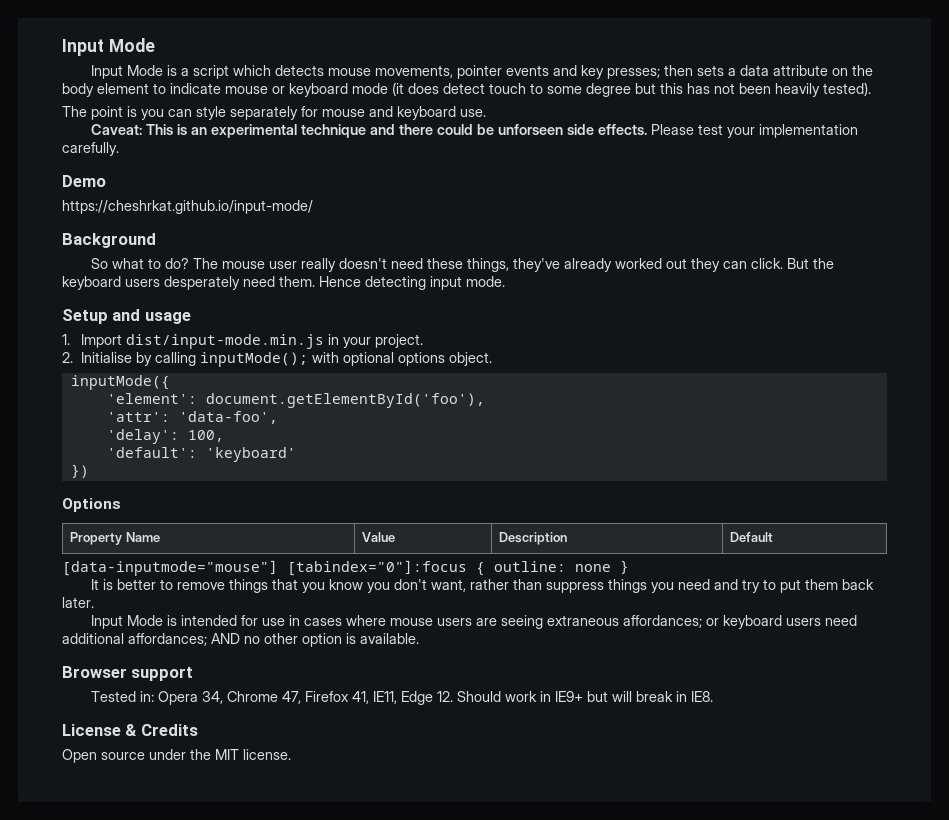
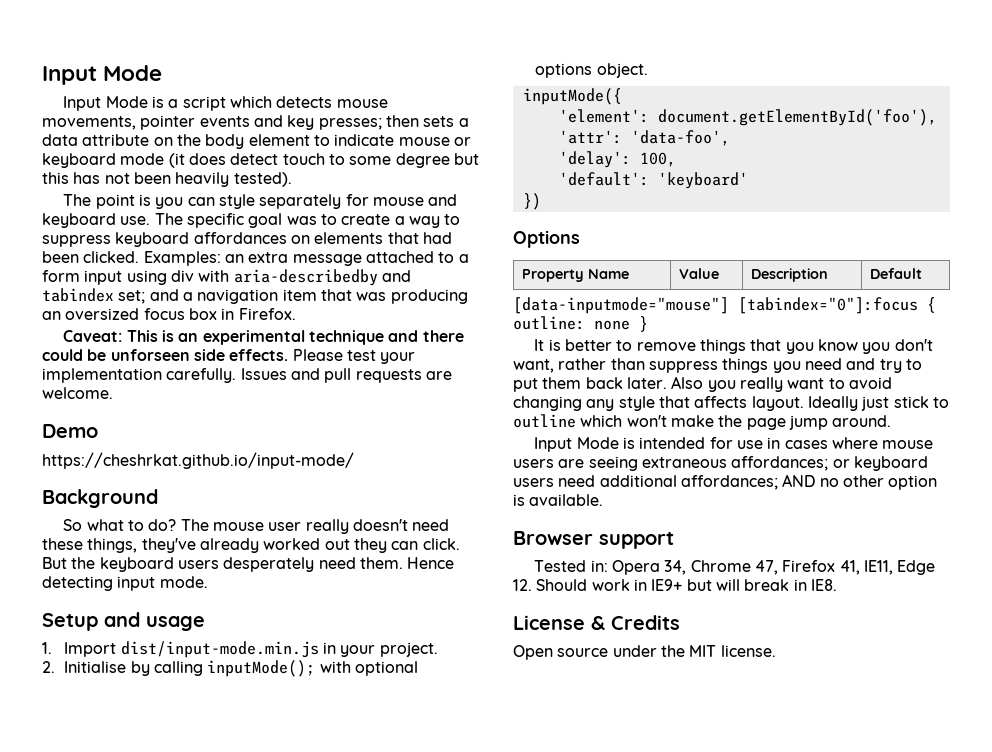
+ The specific goal was to create a way to suppress keyboard affordances on elements that had been clicked. Examples: an extra message attached to a form input using div with aria-describedby and tabindex set; and a navigation item that was producing an oversized focus box in Firefox.
+ Issues and pull requests are welcome.
+ Also you really want to avoid changing any style that affects layout. Ideally just stick to outline which won't make the page jump around.

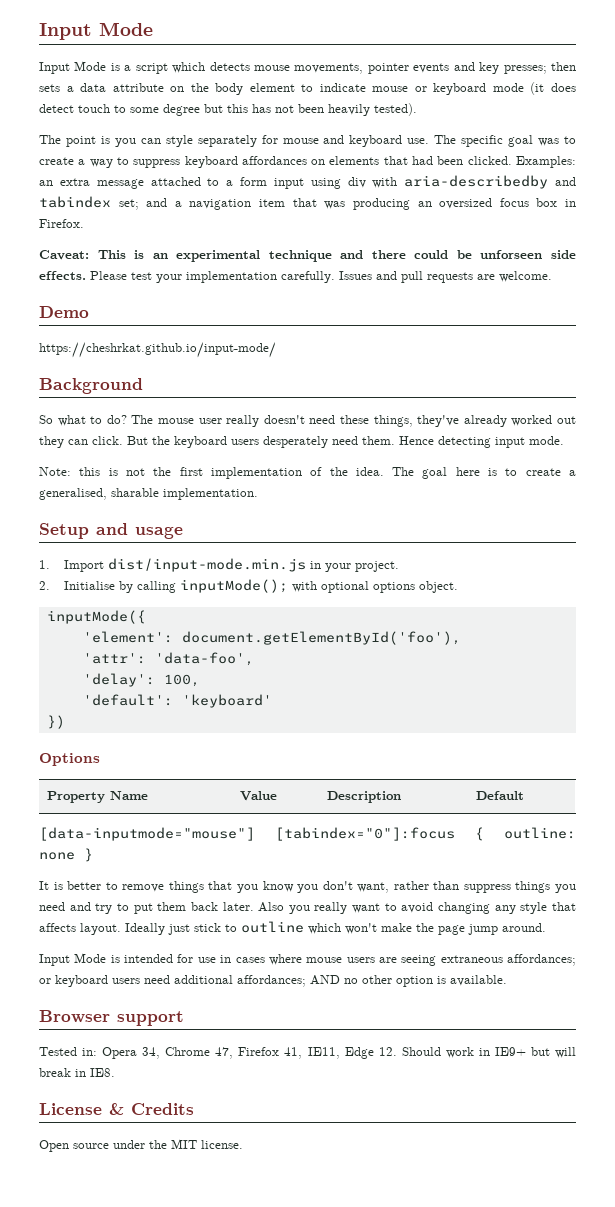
+ Note: this is not the first implementation of the idea. The goal here is to create a generalised, sharable implementation.

